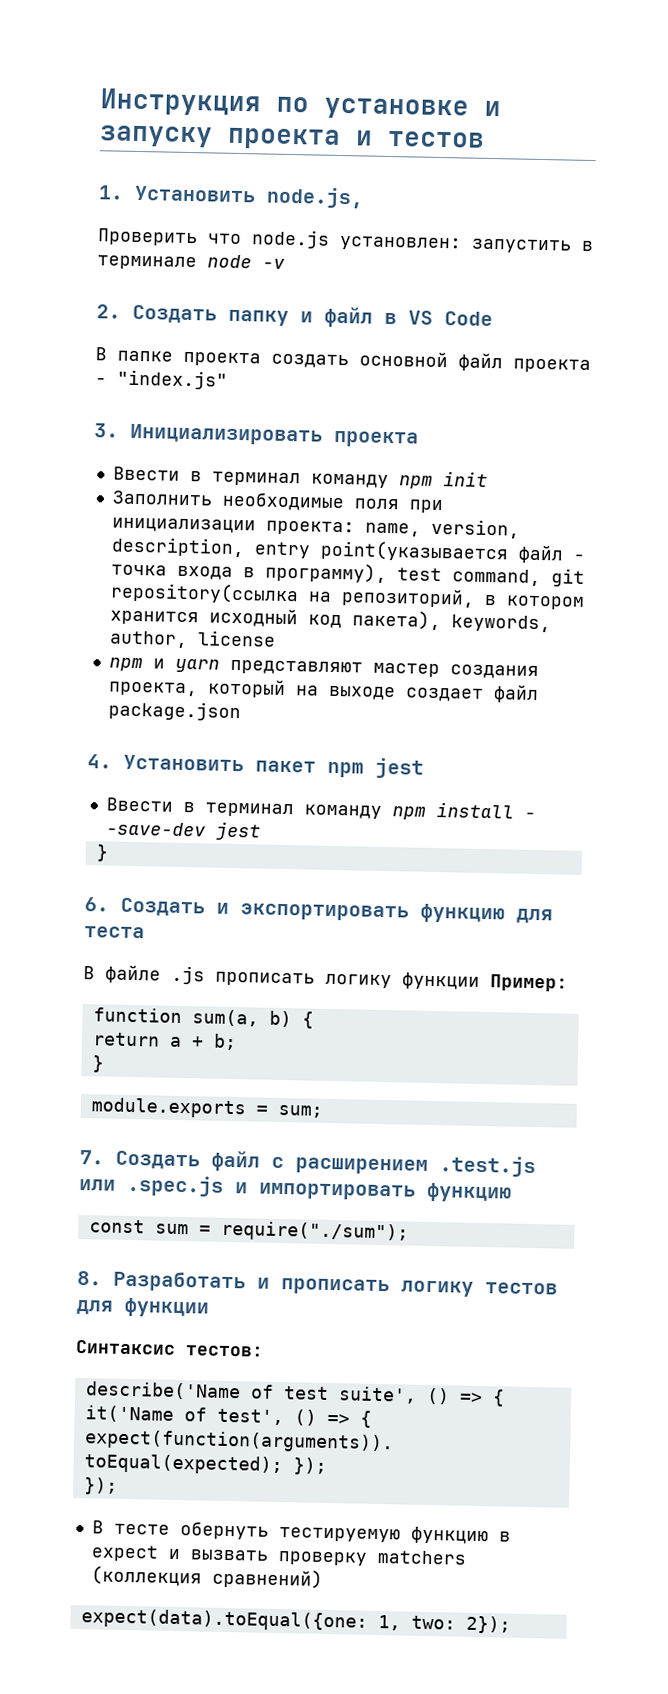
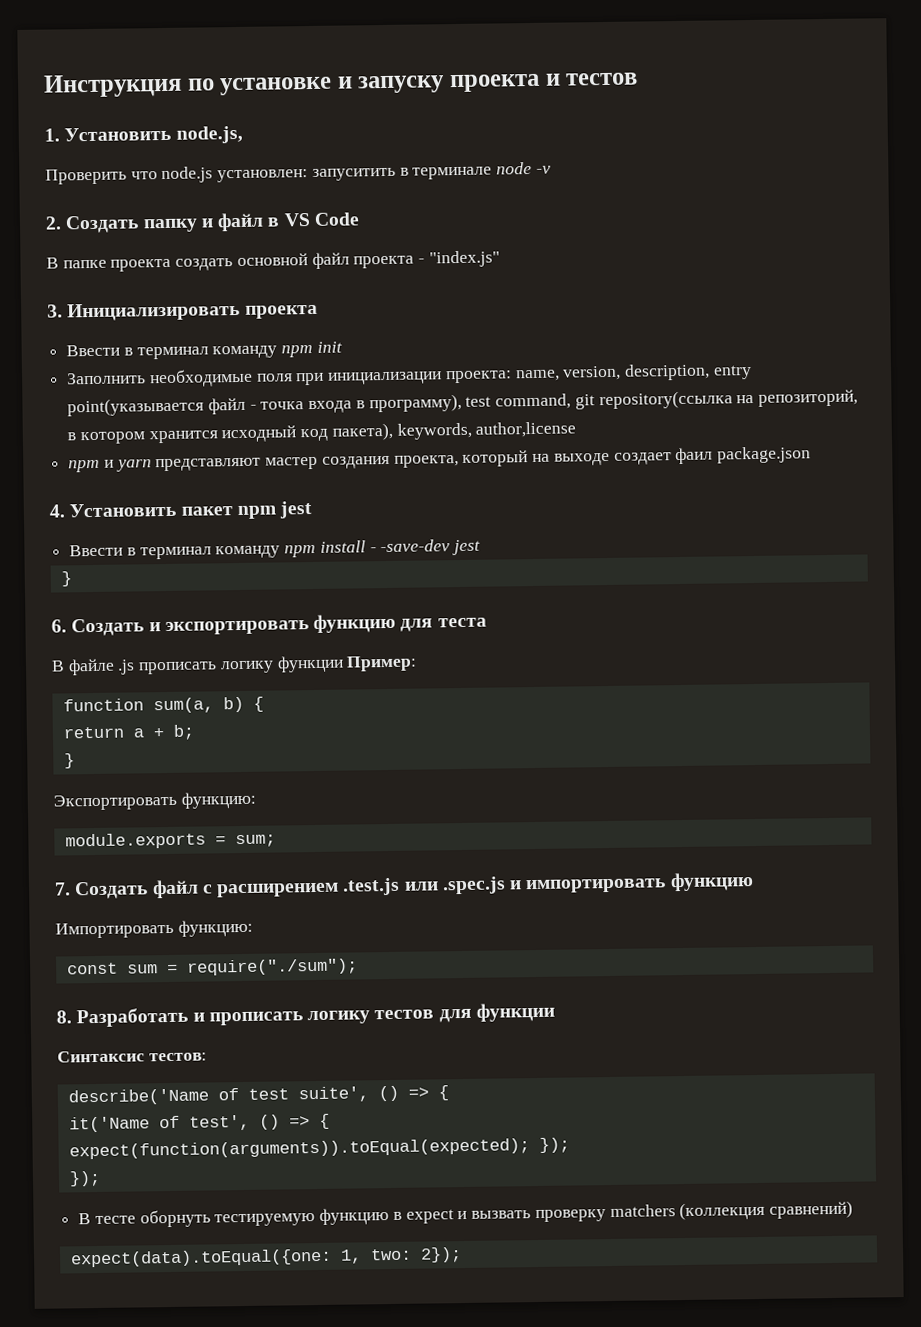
- Проверить что node.js установлен: запустить в терминале node -v
+ Проверить что node.js установлен: запуситить в терминале node -v
- Заполнить необходимые поля при инициализации проекта: name, version, description, entry point(указывается файл - точка входа в программу), test command, git repository(ссылка на репозиторий, в котором хранится исходный код пакета), keywords, author, license
+ Заполнить необходимые поля при инициализации проекта: name, version, description, entry point(указывается файл - точка входа в программу), test command, git repository(ссылка на репозиторий, в котором хранится исходный код пакета), keywords, author,license
- npm и yarn представляют мастер создания проекта, который на выходе создает файл package.json
+ npm и yarn представляют мастер создания проекта, который на выходе создает фаил package.json
+ Экспортировать функцию:
+ Импортировать функцию:
- В тесте обернуть тестируемую функцию в expect и вызвать проверку matchers (коллекция сравнений)
+ В тесте оборнуть тестируемую функцию в expect и вызвать проверку matchers (коллекция сравнений)

